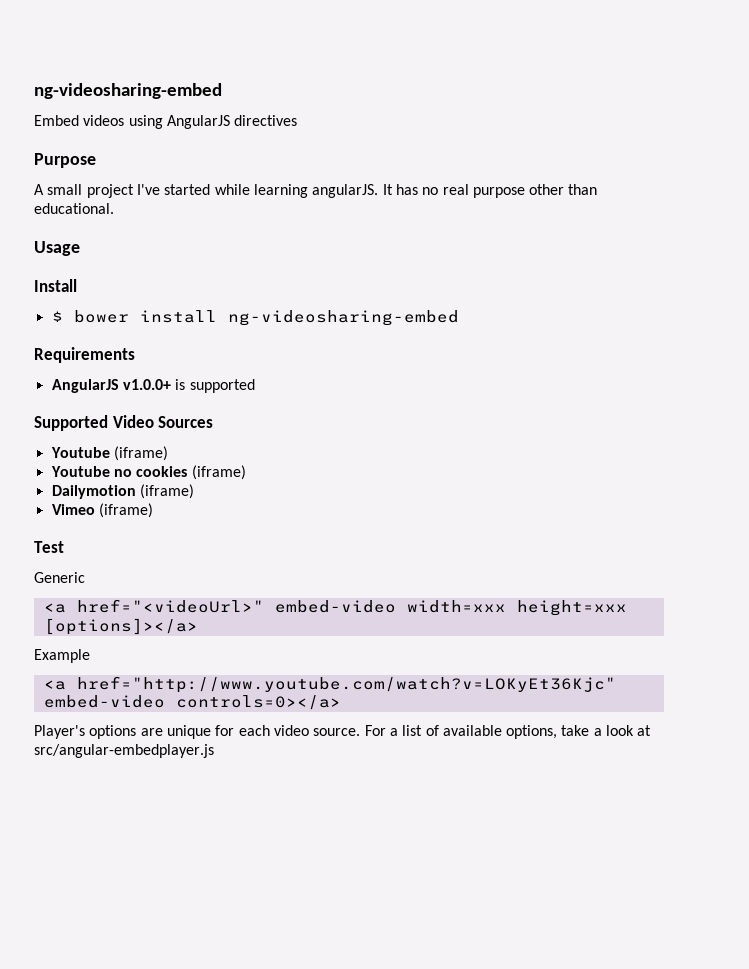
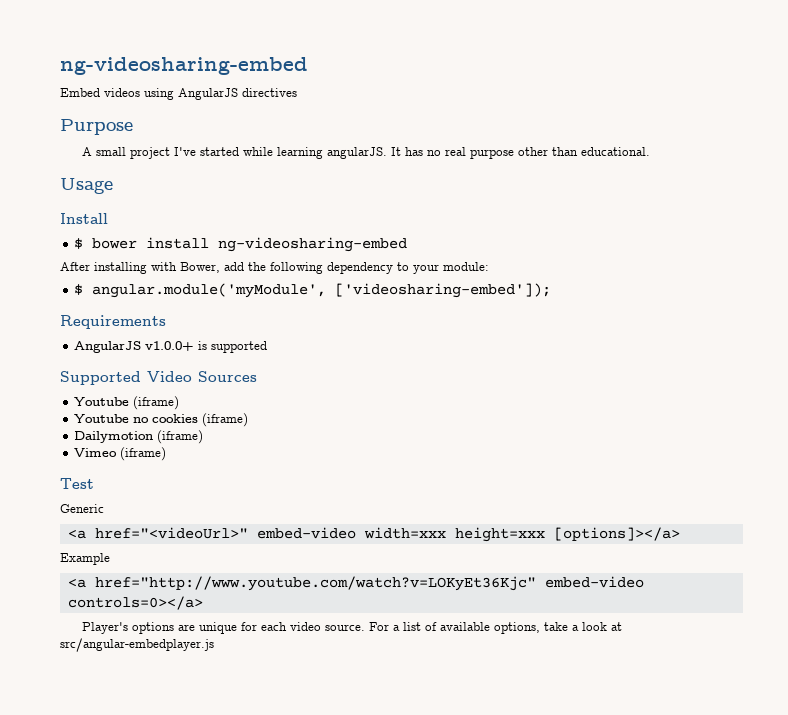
+ After installing with Bower, add the following dependency to your module:
+ $ angular.module('myModule', ['videosharing-embed']);

